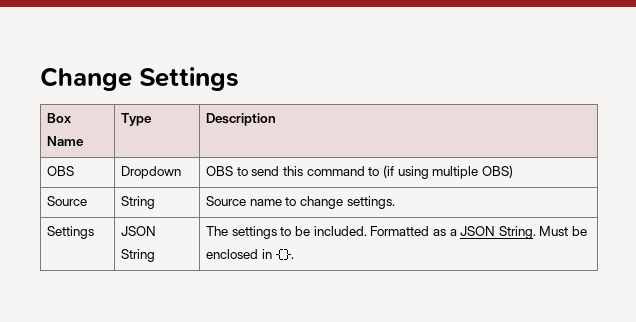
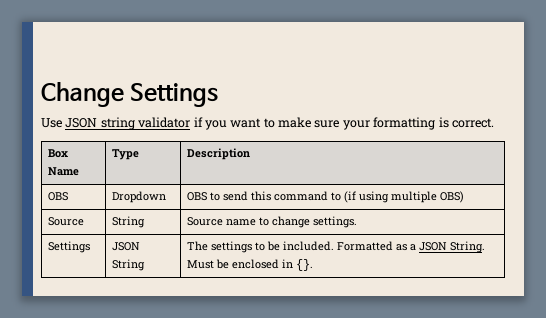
+ Use JSON string validator if you want to make sure your formatting is correct.

